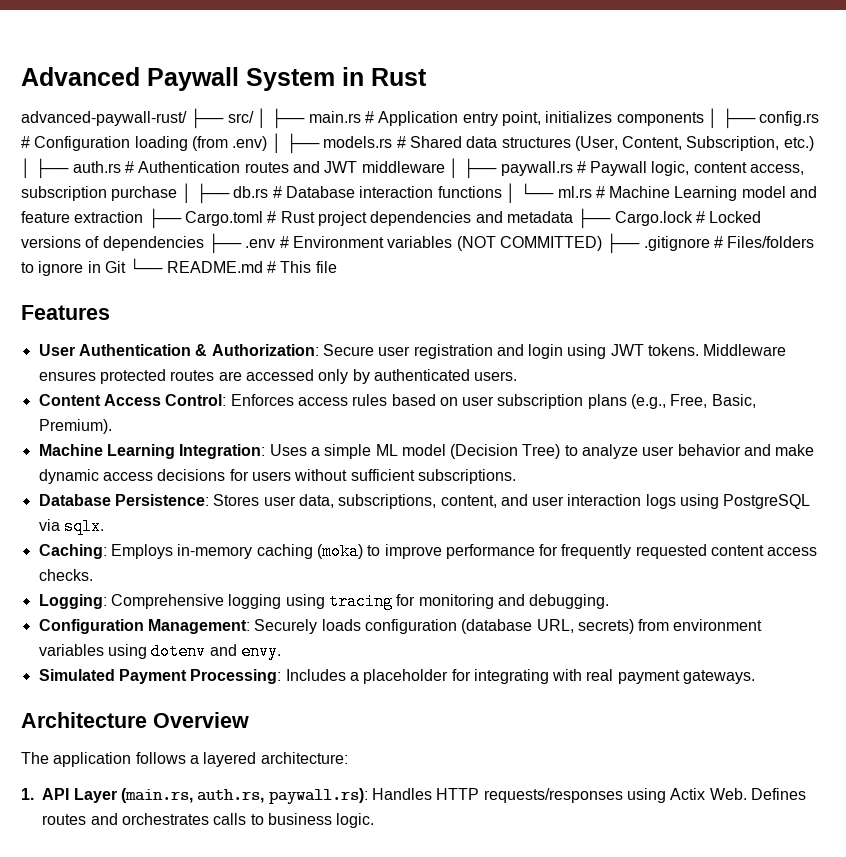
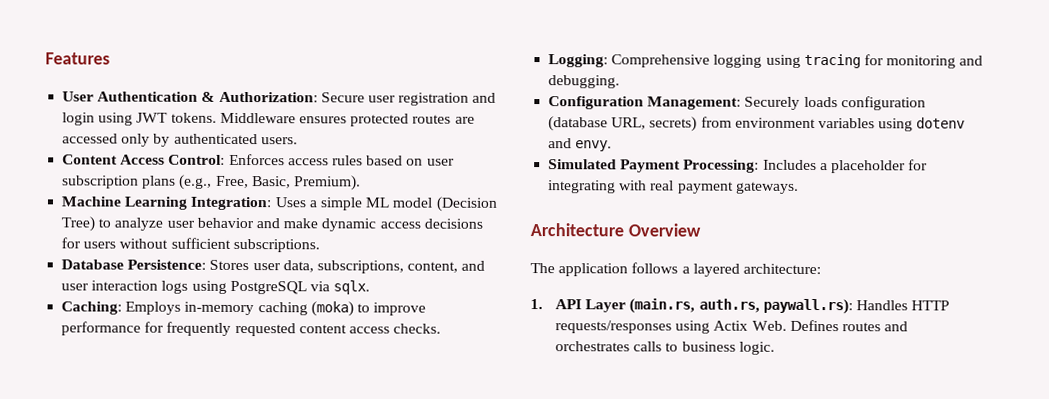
- Advanced Paywall System in Rust
- advanced-paywall-rust/ ├── src/ │ ├── main.rs # Application entry point, initializes components │ ├── config.rs # Configuration loading (from .env) │ ├── models.rs # Shared data structures (User, Content, Subscription, etc.) │ ├── auth.rs # Authentication routes and JWT middleware │ ├── paywall.rs # Paywall logic, content access, subscription purchase │ ├── db.rs # Database interaction functions │ └── ml.rs # Machine Learning model and feature extraction ├── Cargo.toml # Rust project dependencies and metadata ├── Cargo.lock # Locked versions of dependencies ├── .env # Environment variables (NOT COMMITTED) ├── .gitignore # Files/folders to ignore in Git └── README.md # This file

